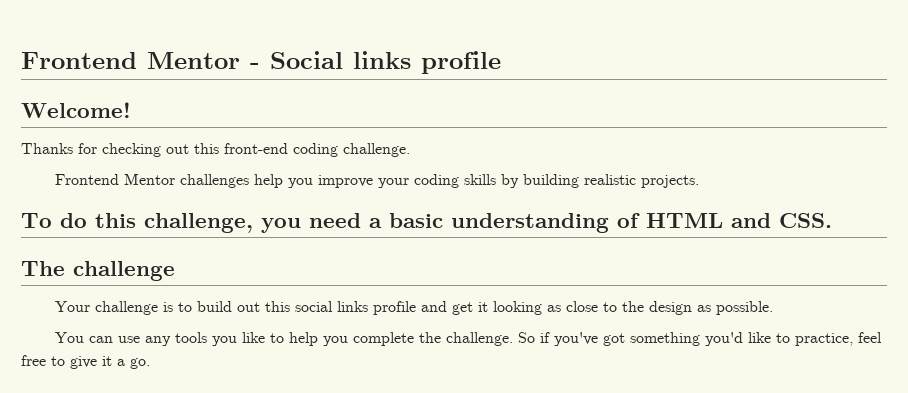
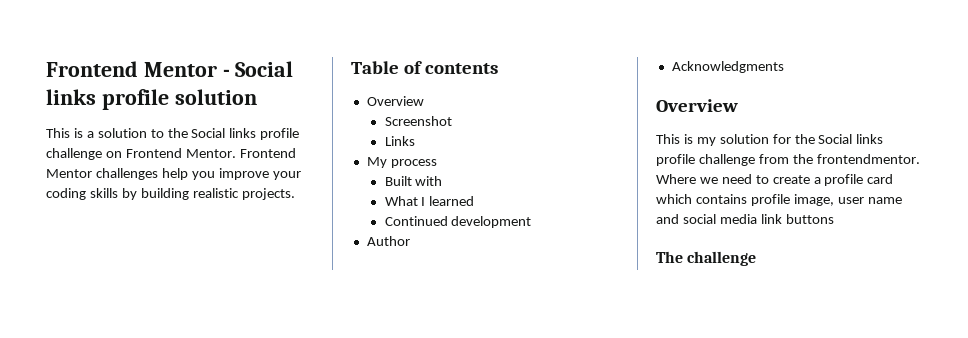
- Frontend Mentor - Social links profile
- Welcome!
- Thanks for checking out this front-end coding challenge.
- Frontend Mentor challenges help you improve your coding skills by building realistic projects.
+ Frontend Mentor - Social links profile solution
+ This is a solution to the Social links profile challenge on Frontend Mentor. Frontend Mentor challenges help you improve your coding skills by building realistic projects.
- To do this challenge, you need a basic understanding of HTML and CSS.
+ Table of contents
+ Overview
+ Screenshot
+ Links
+ My process
+ Built with
+ What I learned
+ Continued development
+ Author
+ Acknowledgments
+ Overview
+ This is my solution for the Social links profile challenge from the frontendmentor. Where we need to create a profile card which contains profile image, user name and social media link buttons
  The challenge
- Your challenge is to build out this social links profile and get it looking as close to the design as possible.
- You can use any tools you like to help you complete the challenge. So if you've got something you'd like to practice, feel free to give it a go.

